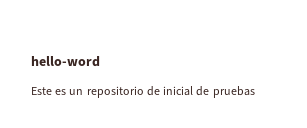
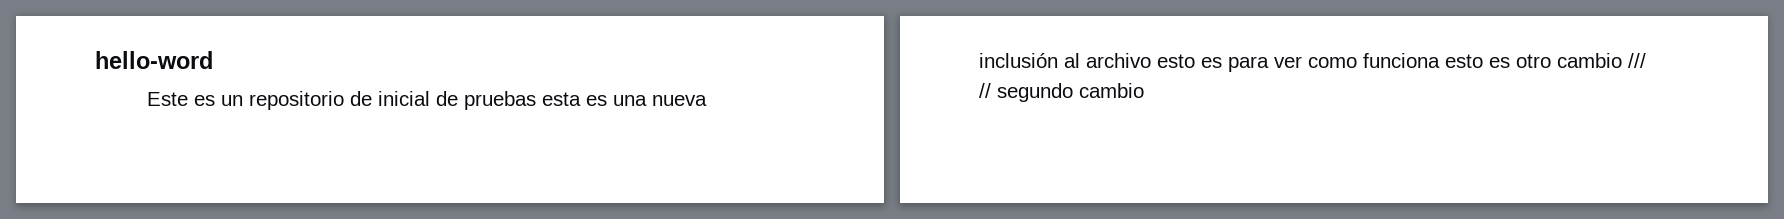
- Este es un repositorio de inicial de pruebas
+ Este es un repositorio de inicial de pruebas esta es una nueva inclusión al archivo esto es para ver como funciona esto es otro cambio /// // segundo cambio

